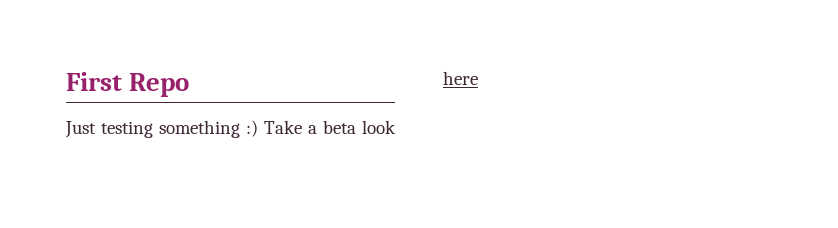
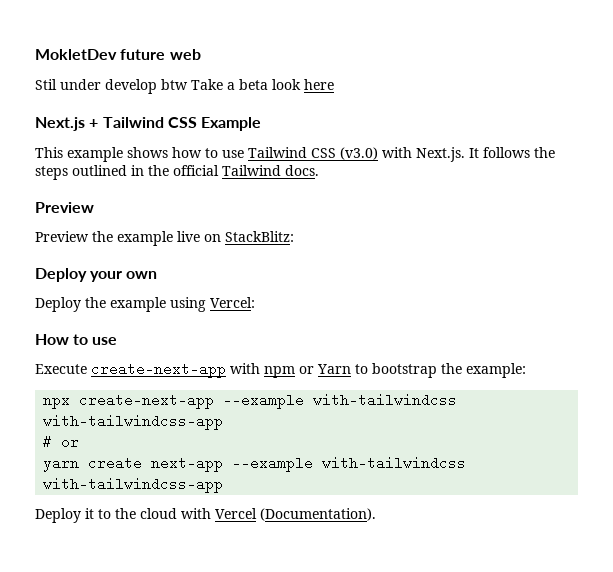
- First Repo
- Just testing something :) Take a beta look here
+ MokletDev future web
+ Stil under develop btw Take a beta look here
+ Next.js + Tailwind CSS Example
+ This example shows how to use Tailwind CSS (v3.0) with Next.js. It follows the steps outlined in the official Tailwind docs.
+ Preview
+ Preview the example live on StackBlitz:
+ Deploy your own
+ Deploy the example using Vercel:
+ How to use
+ Execute create-next-app with npm or Yarn to bootstrap the example:
+ npx create-next-app --example with-tailwindcss with-tailwindcss-app
+ # or
+ yarn create next-app --example with-tailwindcss with-tailwindcss-app
+ Deploy it to the cloud with Vercel (Documentation).

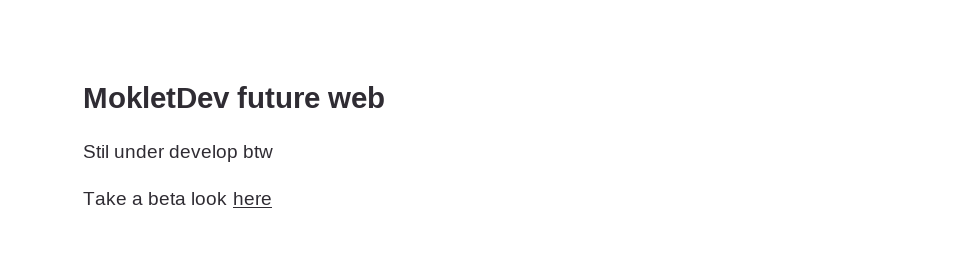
- Stil under develop btw Take a beta look here
+ Stil under develop btw
+ Take a beta look here
- Next.js + Tailwind CSS Example
- This example shows how to use Tailwind CSS (v3.0) with Next.js. It follows the steps outlined in the official Tailwind docs.
- Preview
- Preview the example live on StackBlitz:
- Deploy your own
- Deploy the example using Vercel:
- How to use
- Execute create-next-app with npm or Yarn to bootstrap the example:
- npx create-next-app --example with-tailwindcss with-tailwindcss-app
- # or
- yarn create next-app --example with-tailwindcss with-tailwindcss-app
- Deploy it to the cloud with Vercel (Documentation).

